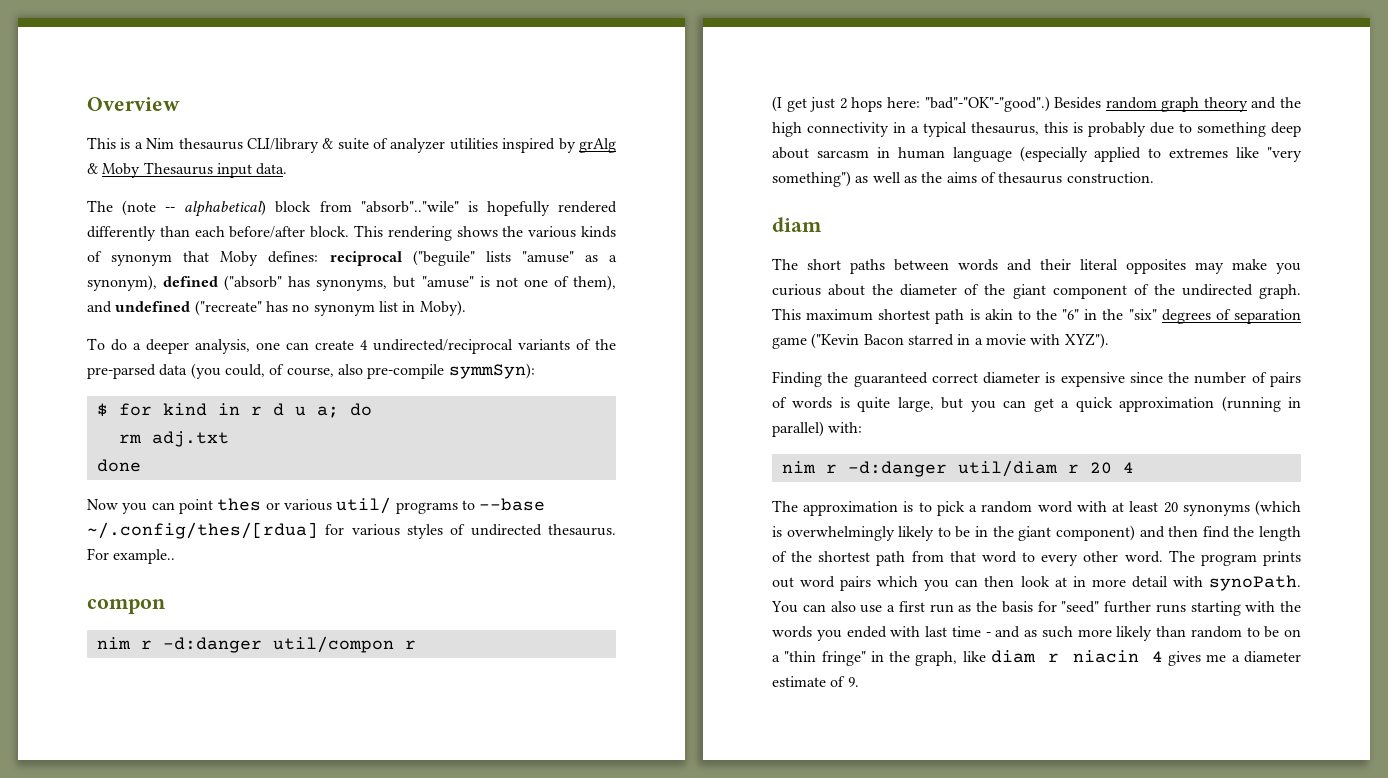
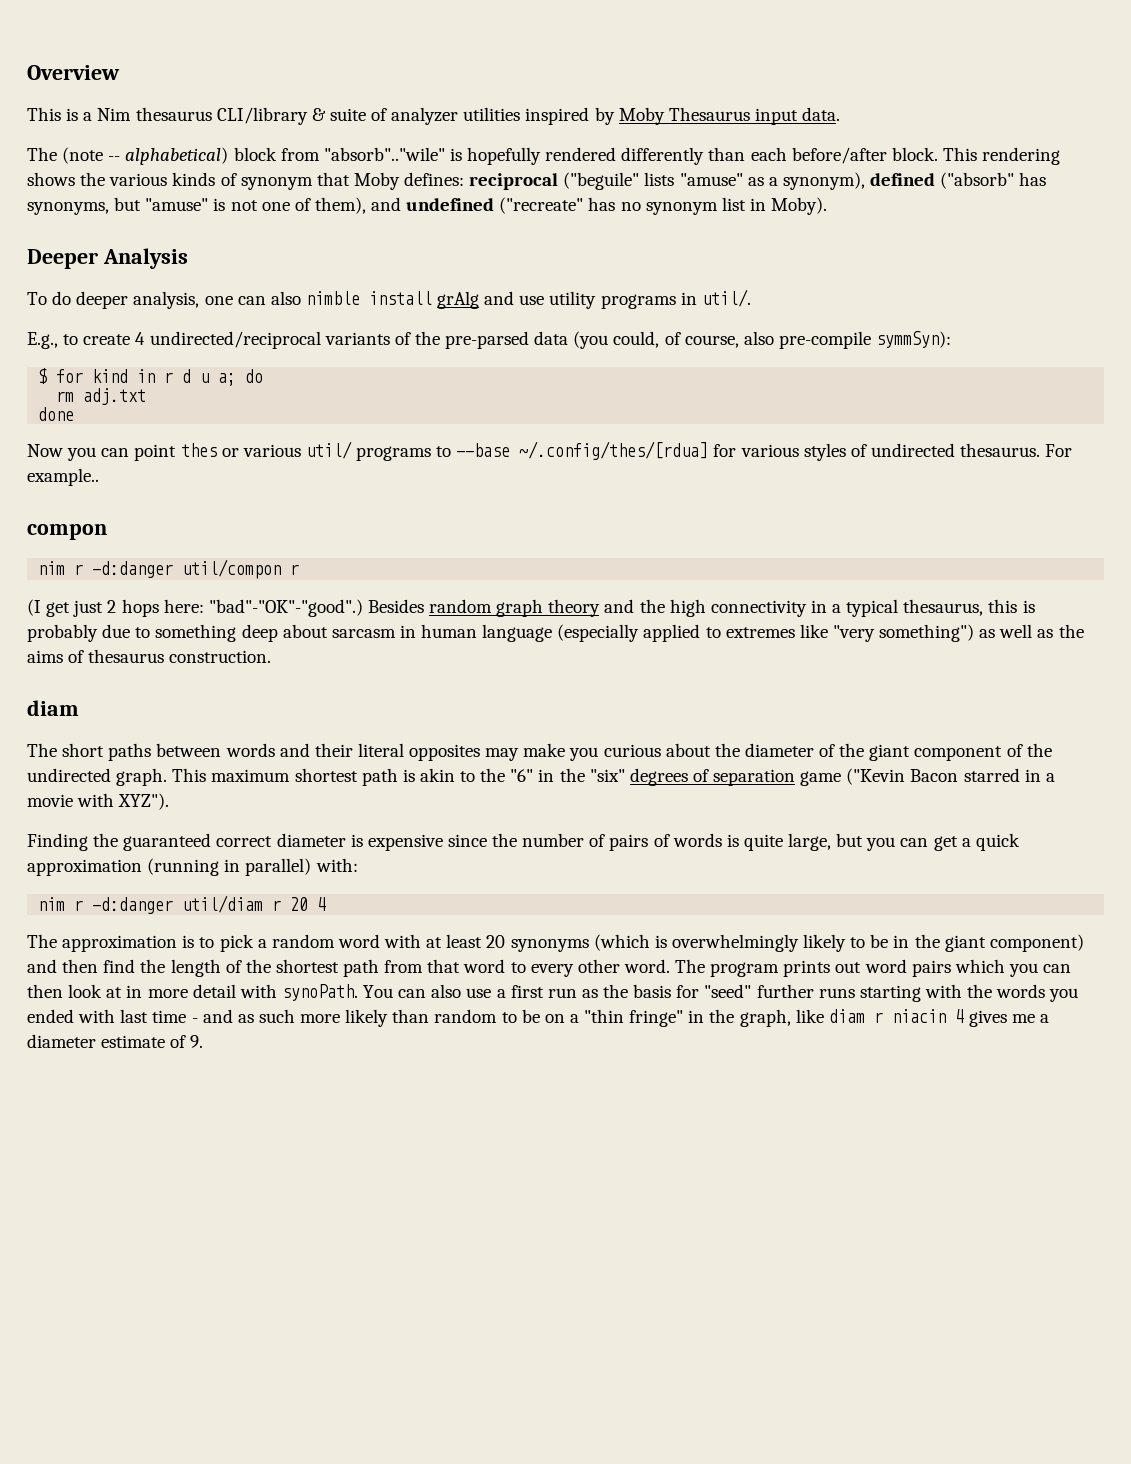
- This is a Nim thesaurus CLI/library & suite of analyzer utilities inspired by grAlg & Moby Thesaurus input data.
+ This is a Nim thesaurus CLI/library & suite of analyzer utilities inspired by Moby Thesaurus input data.
+ Deeper Analysis
- To do a deeper analysis, one can create 4 undirected/reciprocal variants of the pre-parsed data (you could, of course, also pre-compile symmSyn):
+ To do deeper analysis, one can also nimble install grAlg and use utility programs in util/.
+ E.g., to create 4 undirected/reciprocal variants of the pre-parsed data (you could, of course, also pre-compile symmSyn):

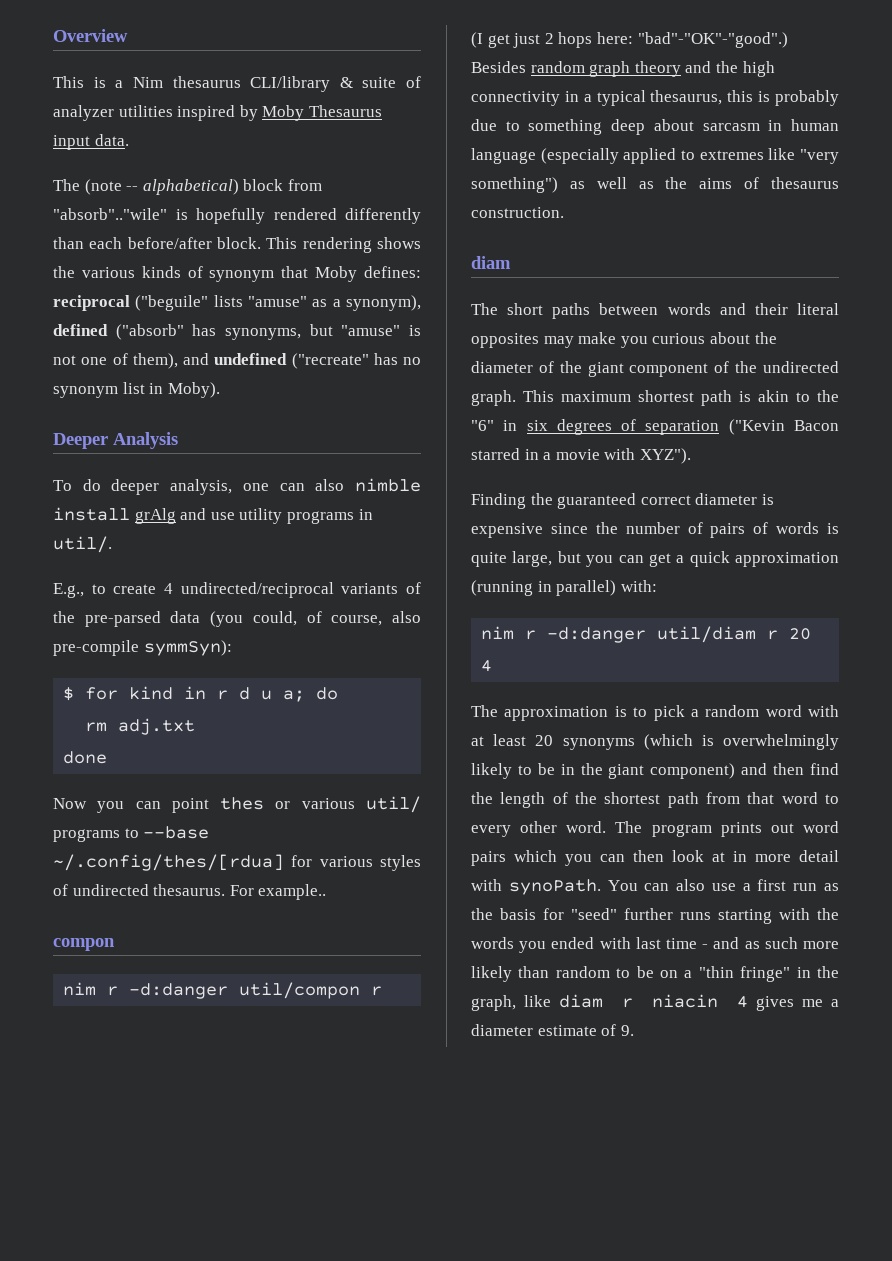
- This maximum shortest path is akin to the "6" in the "six" degrees of separation game ("Kevin Bacon starred in a movie with XYZ").
+ This maximum shortest path is akin to the "6" in six degrees of separation ("Kevin Bacon starred in a movie with XYZ").

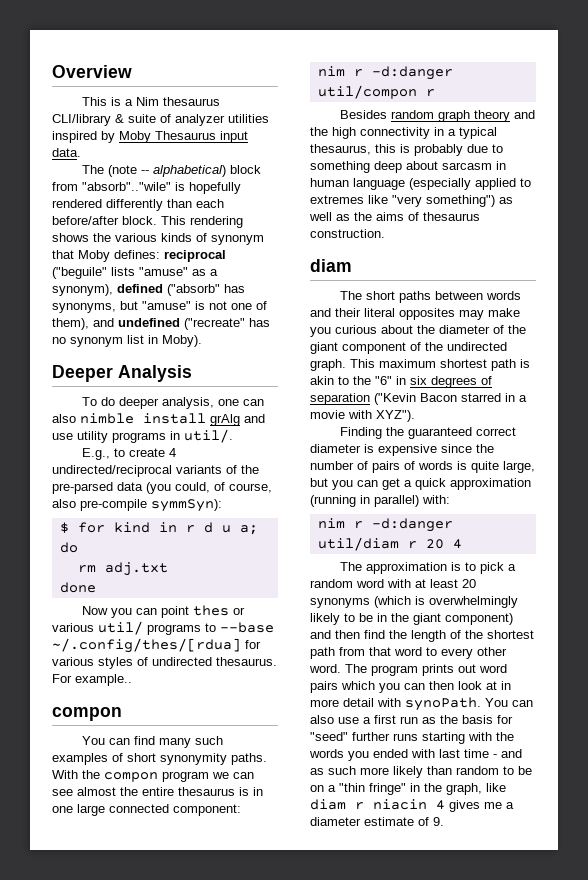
+ You can find many such examples of short synonymity paths. With the compon program we can see almost the entire thesaurus is in one large connected component:
- (I get just 2 hops here: "bad"-"OK"-"good".)

